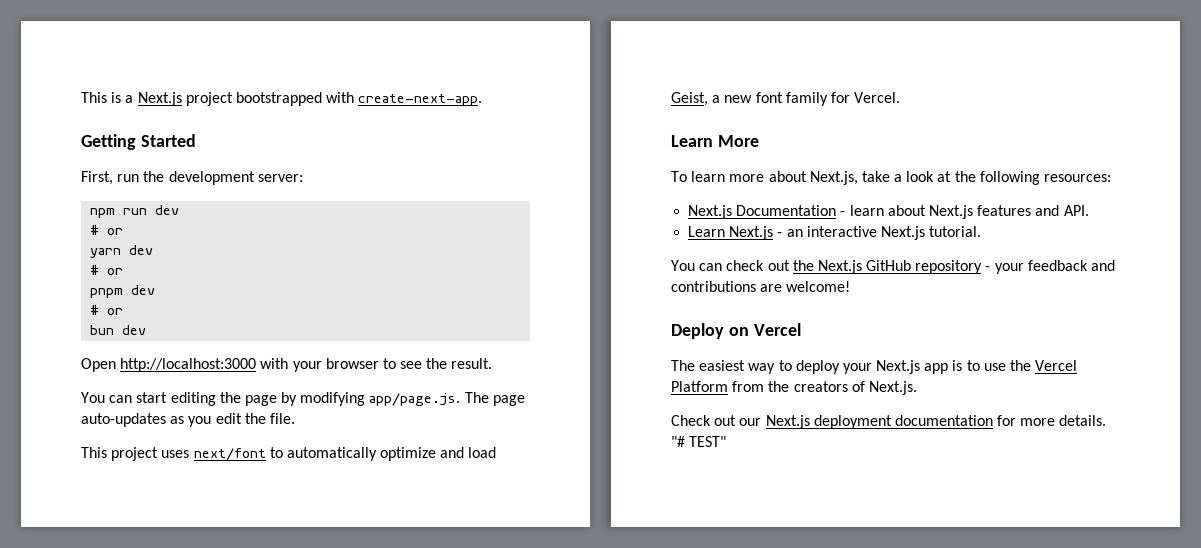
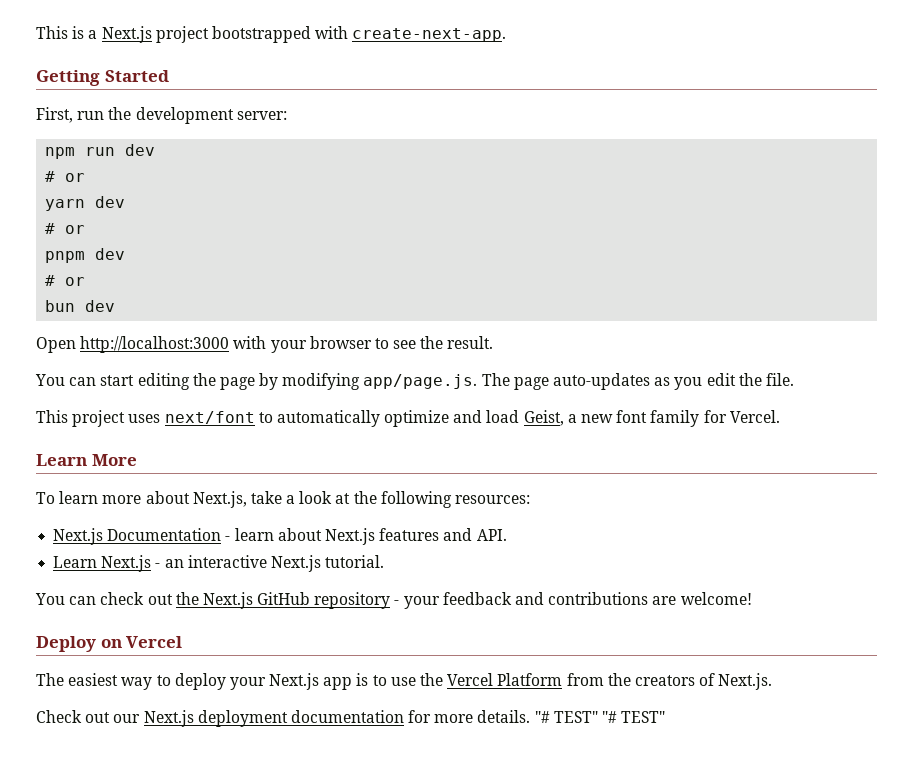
- "# TEST"
+ "# TEST" "# TEST"

